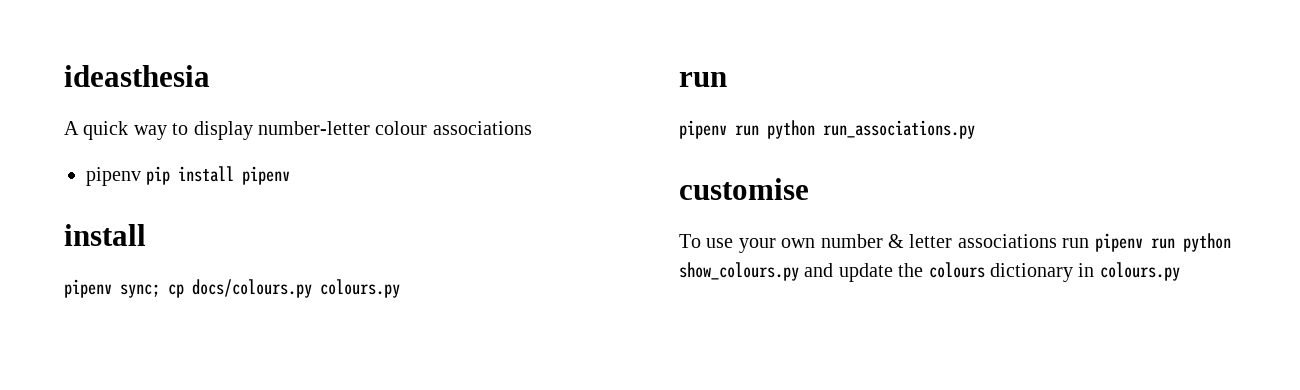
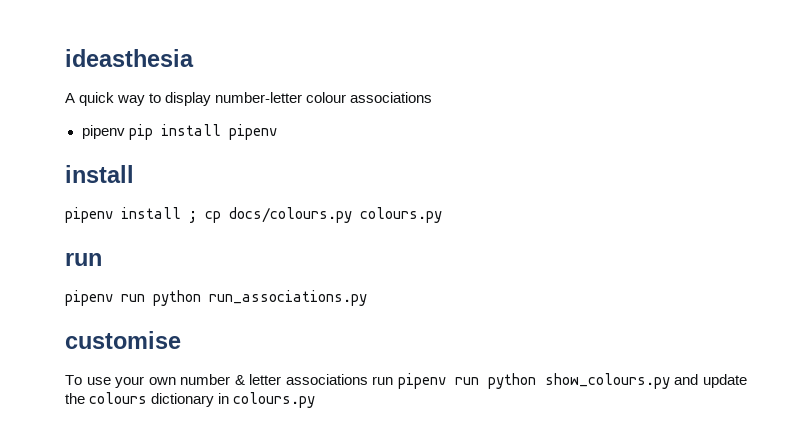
- pipenv sync; cp docs/colours.py colours.py
+ pipenv install ; cp docs/colours.py colours.py

